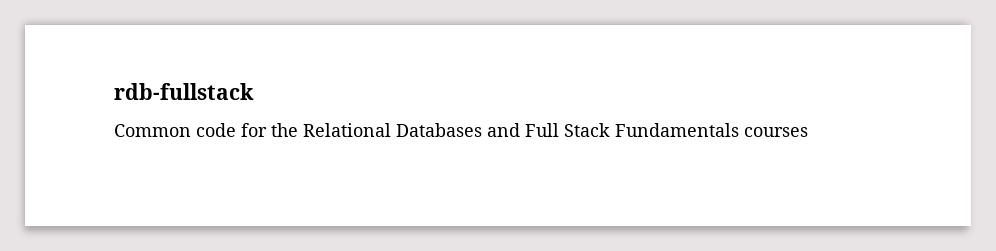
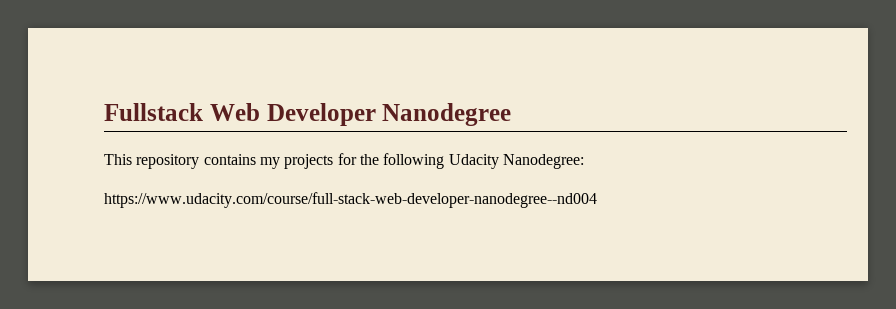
- rdb-fullstack
- Common code for the Relational Databases and Full Stack Fundamentals courses
+ Fullstack Web Developer Nanodegree
+ This repository contains my projects for the following Udacity Nanodegree:
+ https://www.udacity.com/course/full-stack-web-developer-nanodegree--nd004

